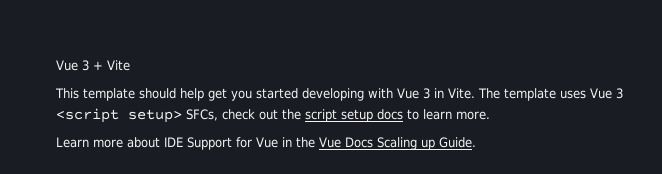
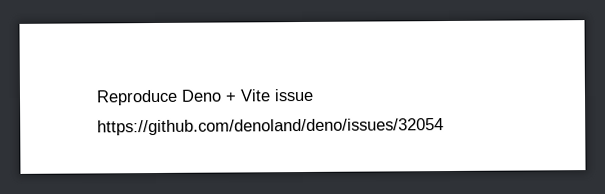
- Vue 3 + Vite
- This template should help get you started developing with Vue 3 in Vite. The template uses Vue 3 <script setup> SFCs, check out the script setup docs to learn more.
- Learn more about IDE Support for Vue in the Vue Docs Scaling up Guide.
+ Reproduce Deno + Vite issue
+ https://github.com/denoland/deno/issues/32054

